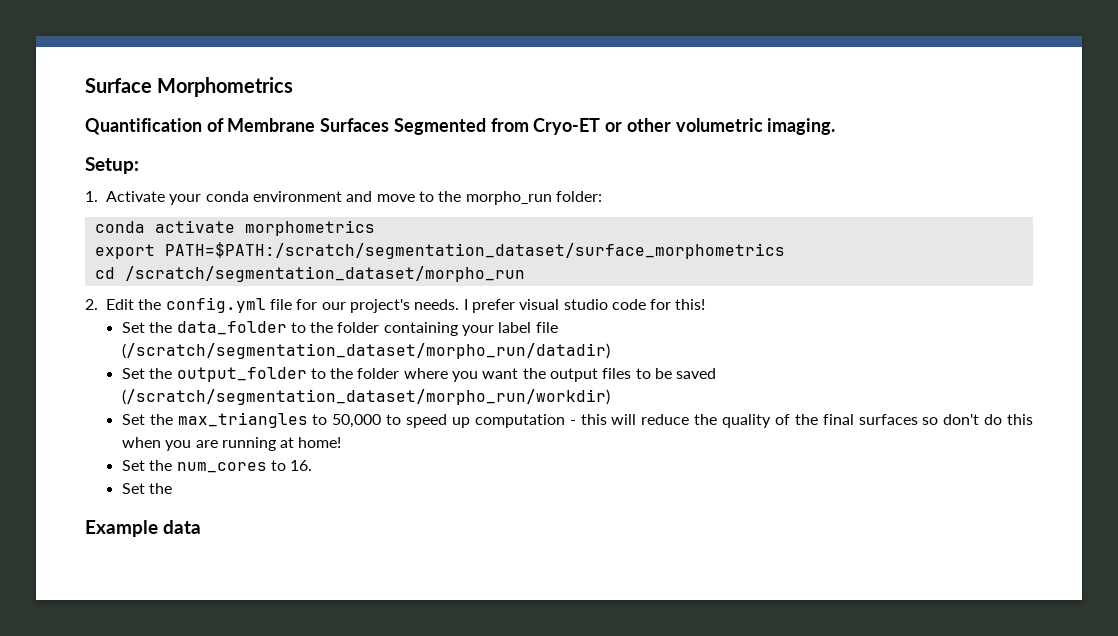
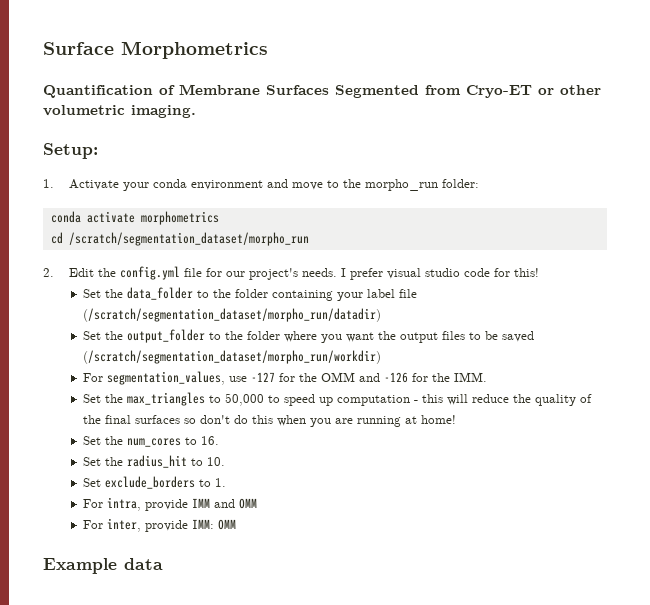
- export PATH=$PATH:/scratch/segmentation_dataset/surface_morphometrics
+ For segmentation_values, use -127 for the OMM and -126 for the IMM.
  Set the num_cores to 16.
- Set the
+ Set the radius_hit to 10.
+ Set exclude_borders to 1.
+ For intra, provide IMM and OMM
+ For inter, provide IMM: OMM

